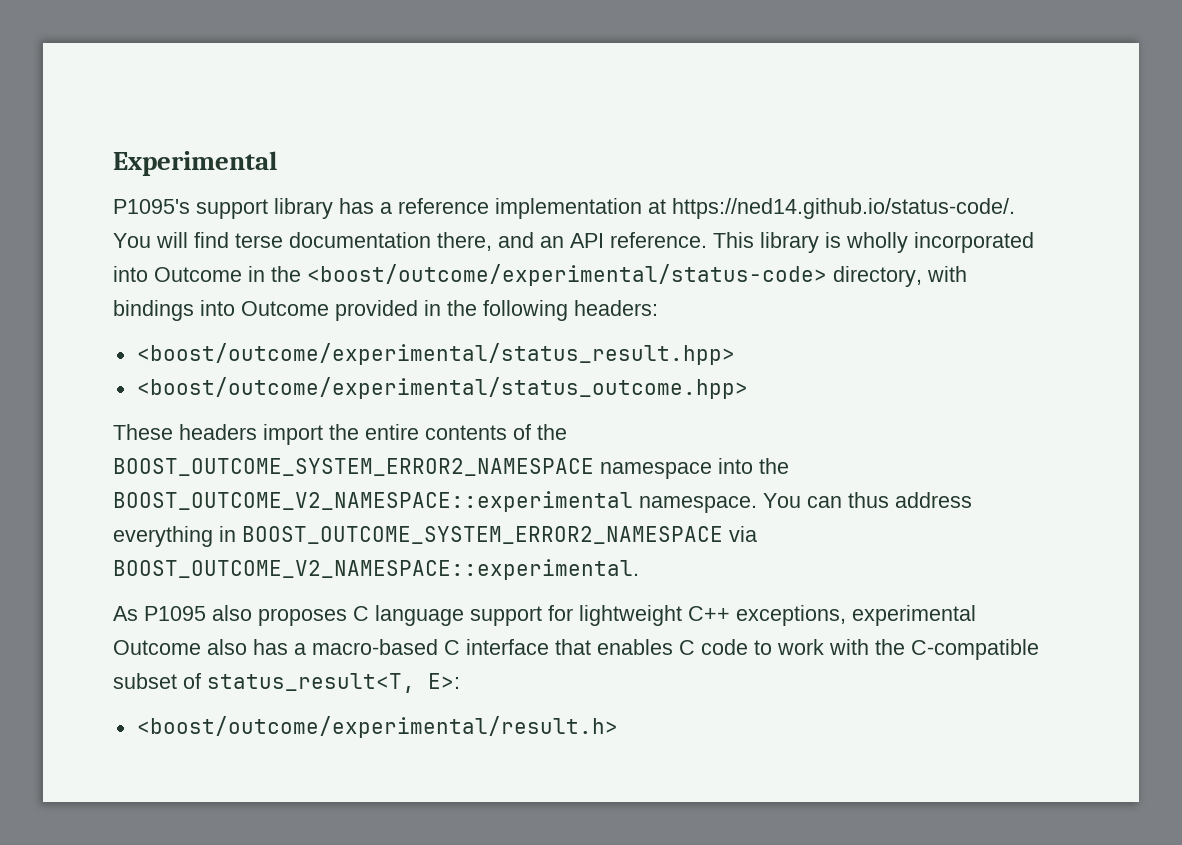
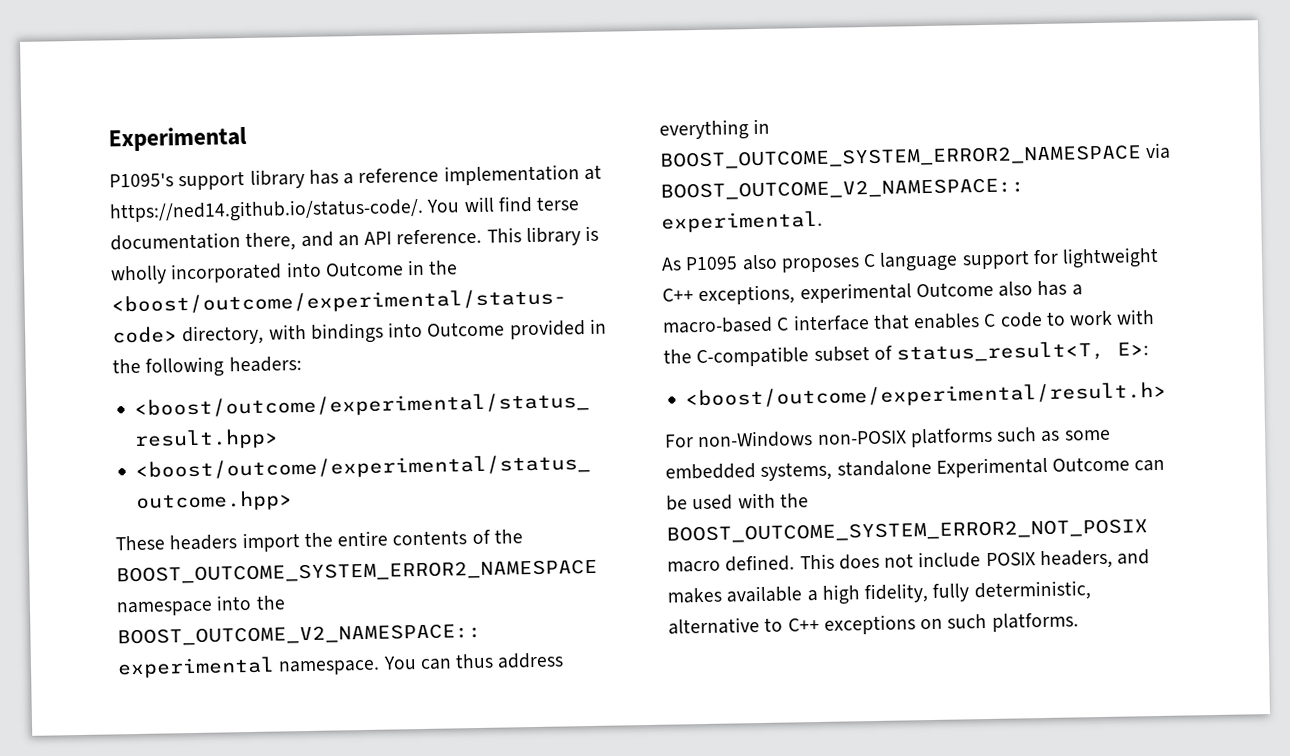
+ For non-Windows non-POSIX platforms such as some embedded systems, standalone Experimental Outcome can be used with the BOOST_OUTCOME_SYSTEM_ERROR2_NOT_POSIX macro defined. This does not include POSIX headers, and makes available a high fidelity, fully deterministic, alternative to C++ exceptions on such platforms.

